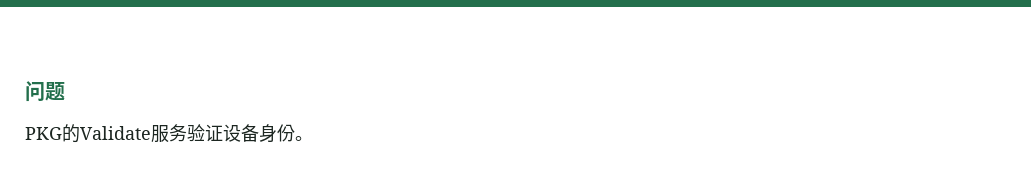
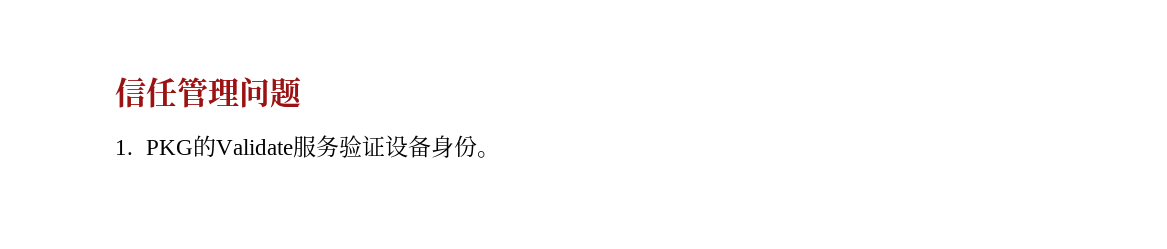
- 问题
+ 信任管理问题
- PKG的Validate服务验证设备身份。
+ 1. PKG的Validate服务验证设备身份。

